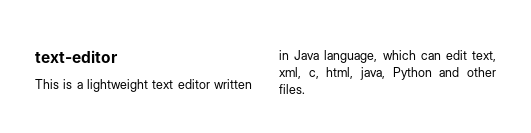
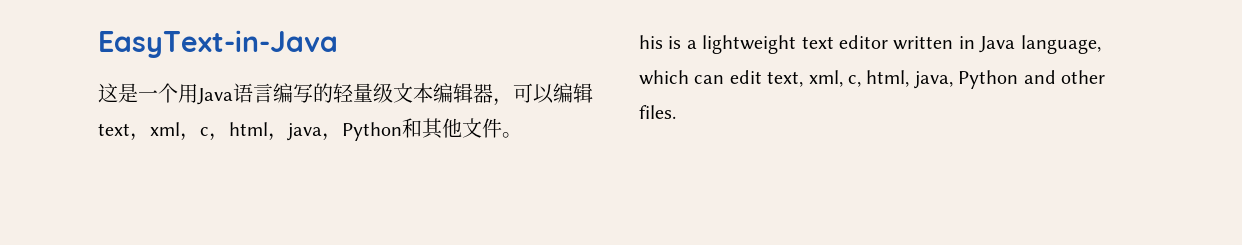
- text-editor
- This is a lightweight text editor written in Java language, which can edit text, xml, c, html, java, Python and other files.
+ EasyText-in-Java
+ 这是一个用Java语言编写的轻量级文本编辑器，可以编辑text，xml，c，html，java，Python和其他文件。
+ his is a lightweight text editor written in Java language, which can edit text, xml, c, html, java, Python and other files.

